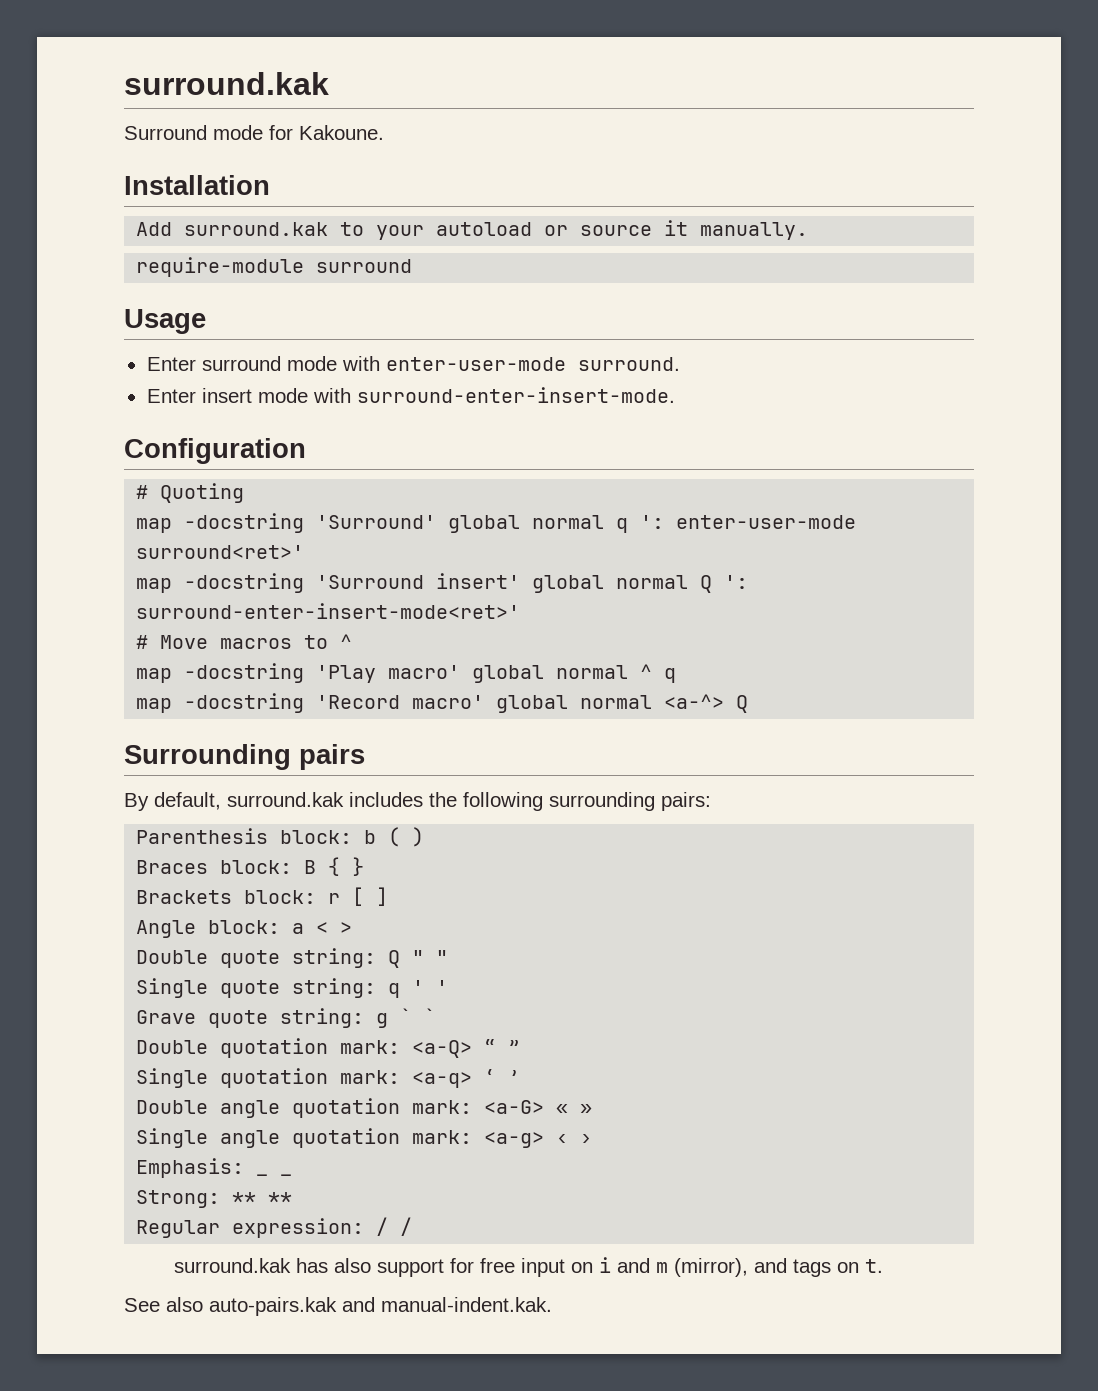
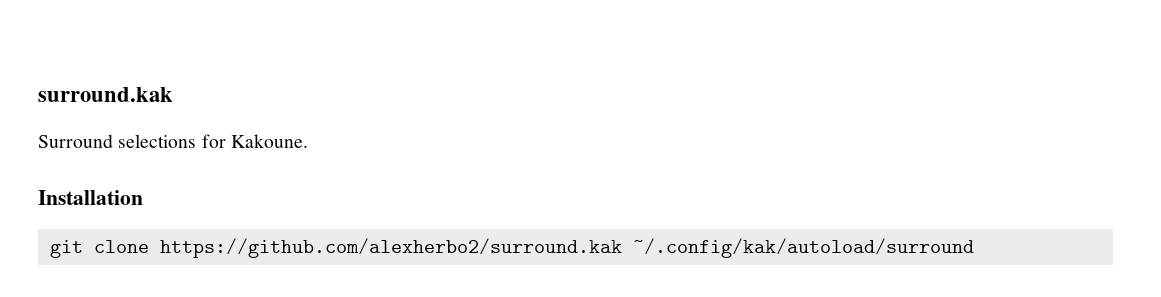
- Surround mode for Kakoune.
+ Surround selections for Kakoune.
- Add surround.kak to your autoload or source it manually.
- require-module surround
- Usage
- Enter surround mode with enter-user-mode surround.
- Enter insert mode with surround-enter-insert-mode.
- Configuration
- # Quoting
- map -docstring 'Surround' global normal q ': enter-user-mode surround<ret>'
- map -docstring 'Surround insert' global normal Q ': surround-enter-insert-mode<ret>'
- # Move macros to ^
- map -docstring 'Play macro' global normal ^ q
- map -docstring 'Record macro' global normal <a-^> Q
- Surrounding pairs
- By default, surround.kak includes the following surrounding pairs:
- Parenthesis block: b ( )
- Braces block: B { }
- Brackets block: r [ ]
- Angle block: a < >
- Double quote string: Q " "
- Single quote string: q ' '
- Grave quote string: g ` `
- Double quotation mark: <a-Q> “ ”
- Single quotation mark: <a-q> ‘ ’
- Double angle quotation mark: <a-G> « »
- Single angle quotation mark: <a-g> ‹ ›
- Emphasis: _ _
- Strong: ** **
- Regular expression: / /
- surround.kak has also support for free input on i and m (mirror), and tags on t.
- See also auto-pairs.kak and manual-indent.kak.
+ git clone https://github.com/alexherbo2/surround.kak ~/.config/kak/autoload/surround

